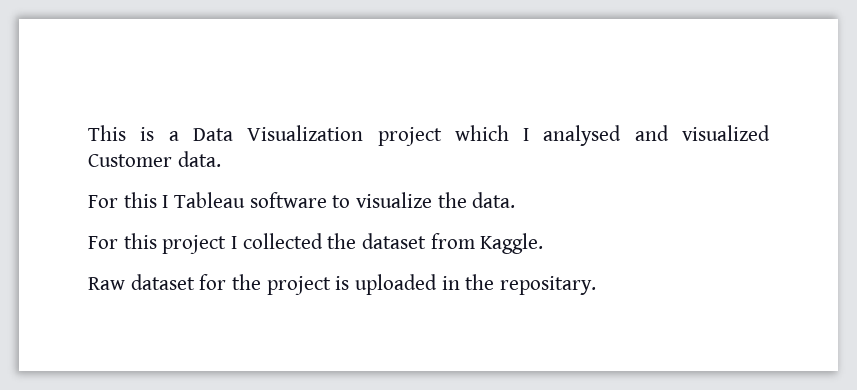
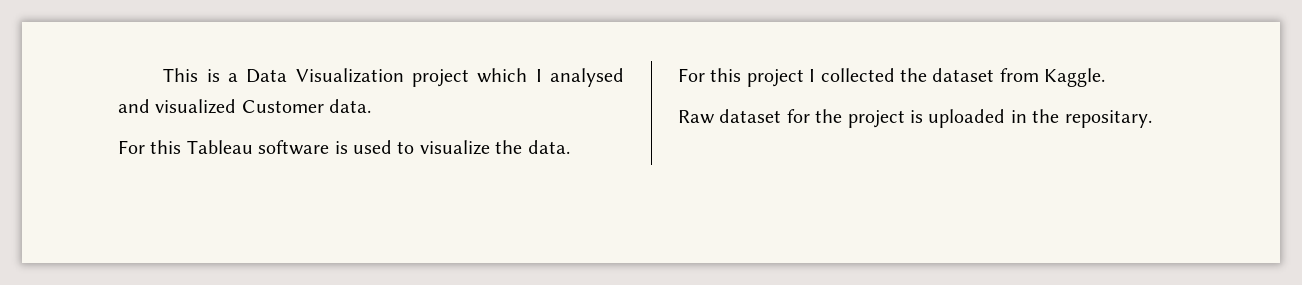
- For this I Tableau software to visualize the data.
+ For this Tableau software is used to visualize the data.

